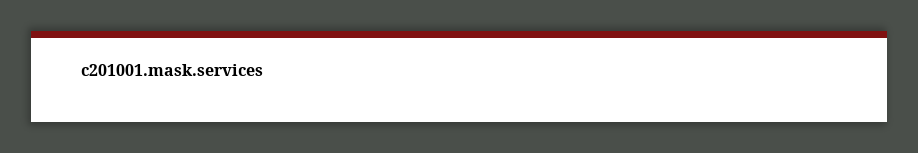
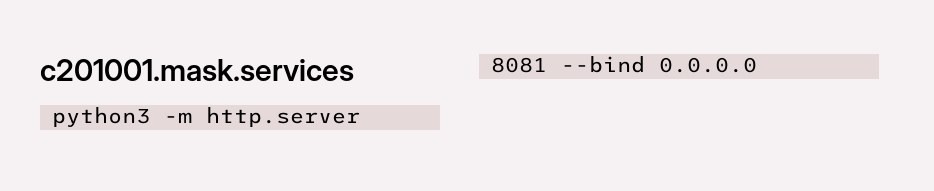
+ python3 -m http.server 8081 --bind 0.0.0.0

